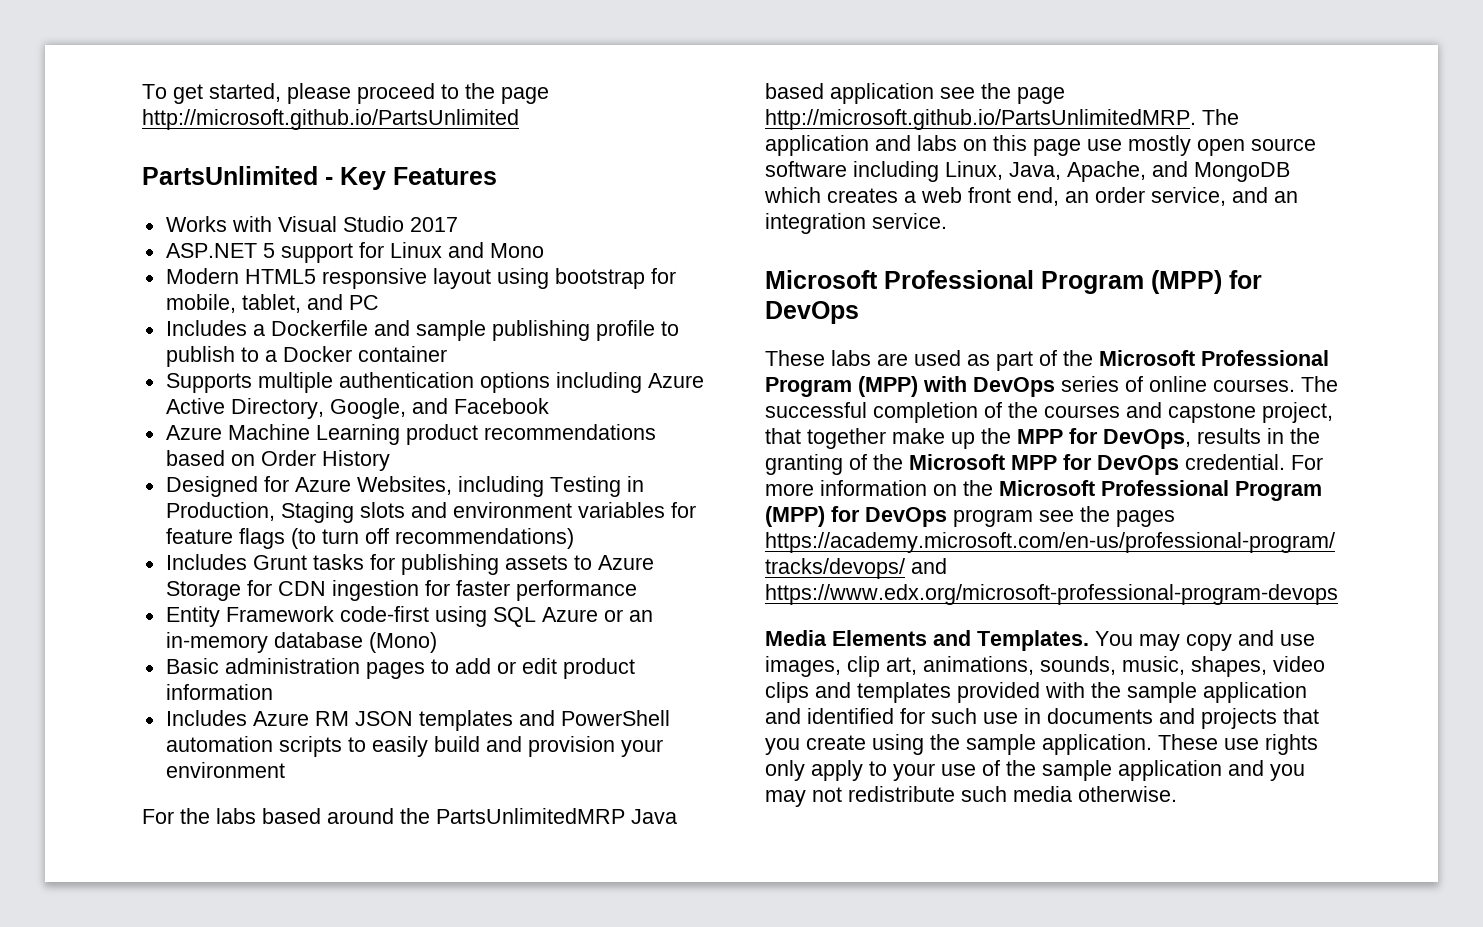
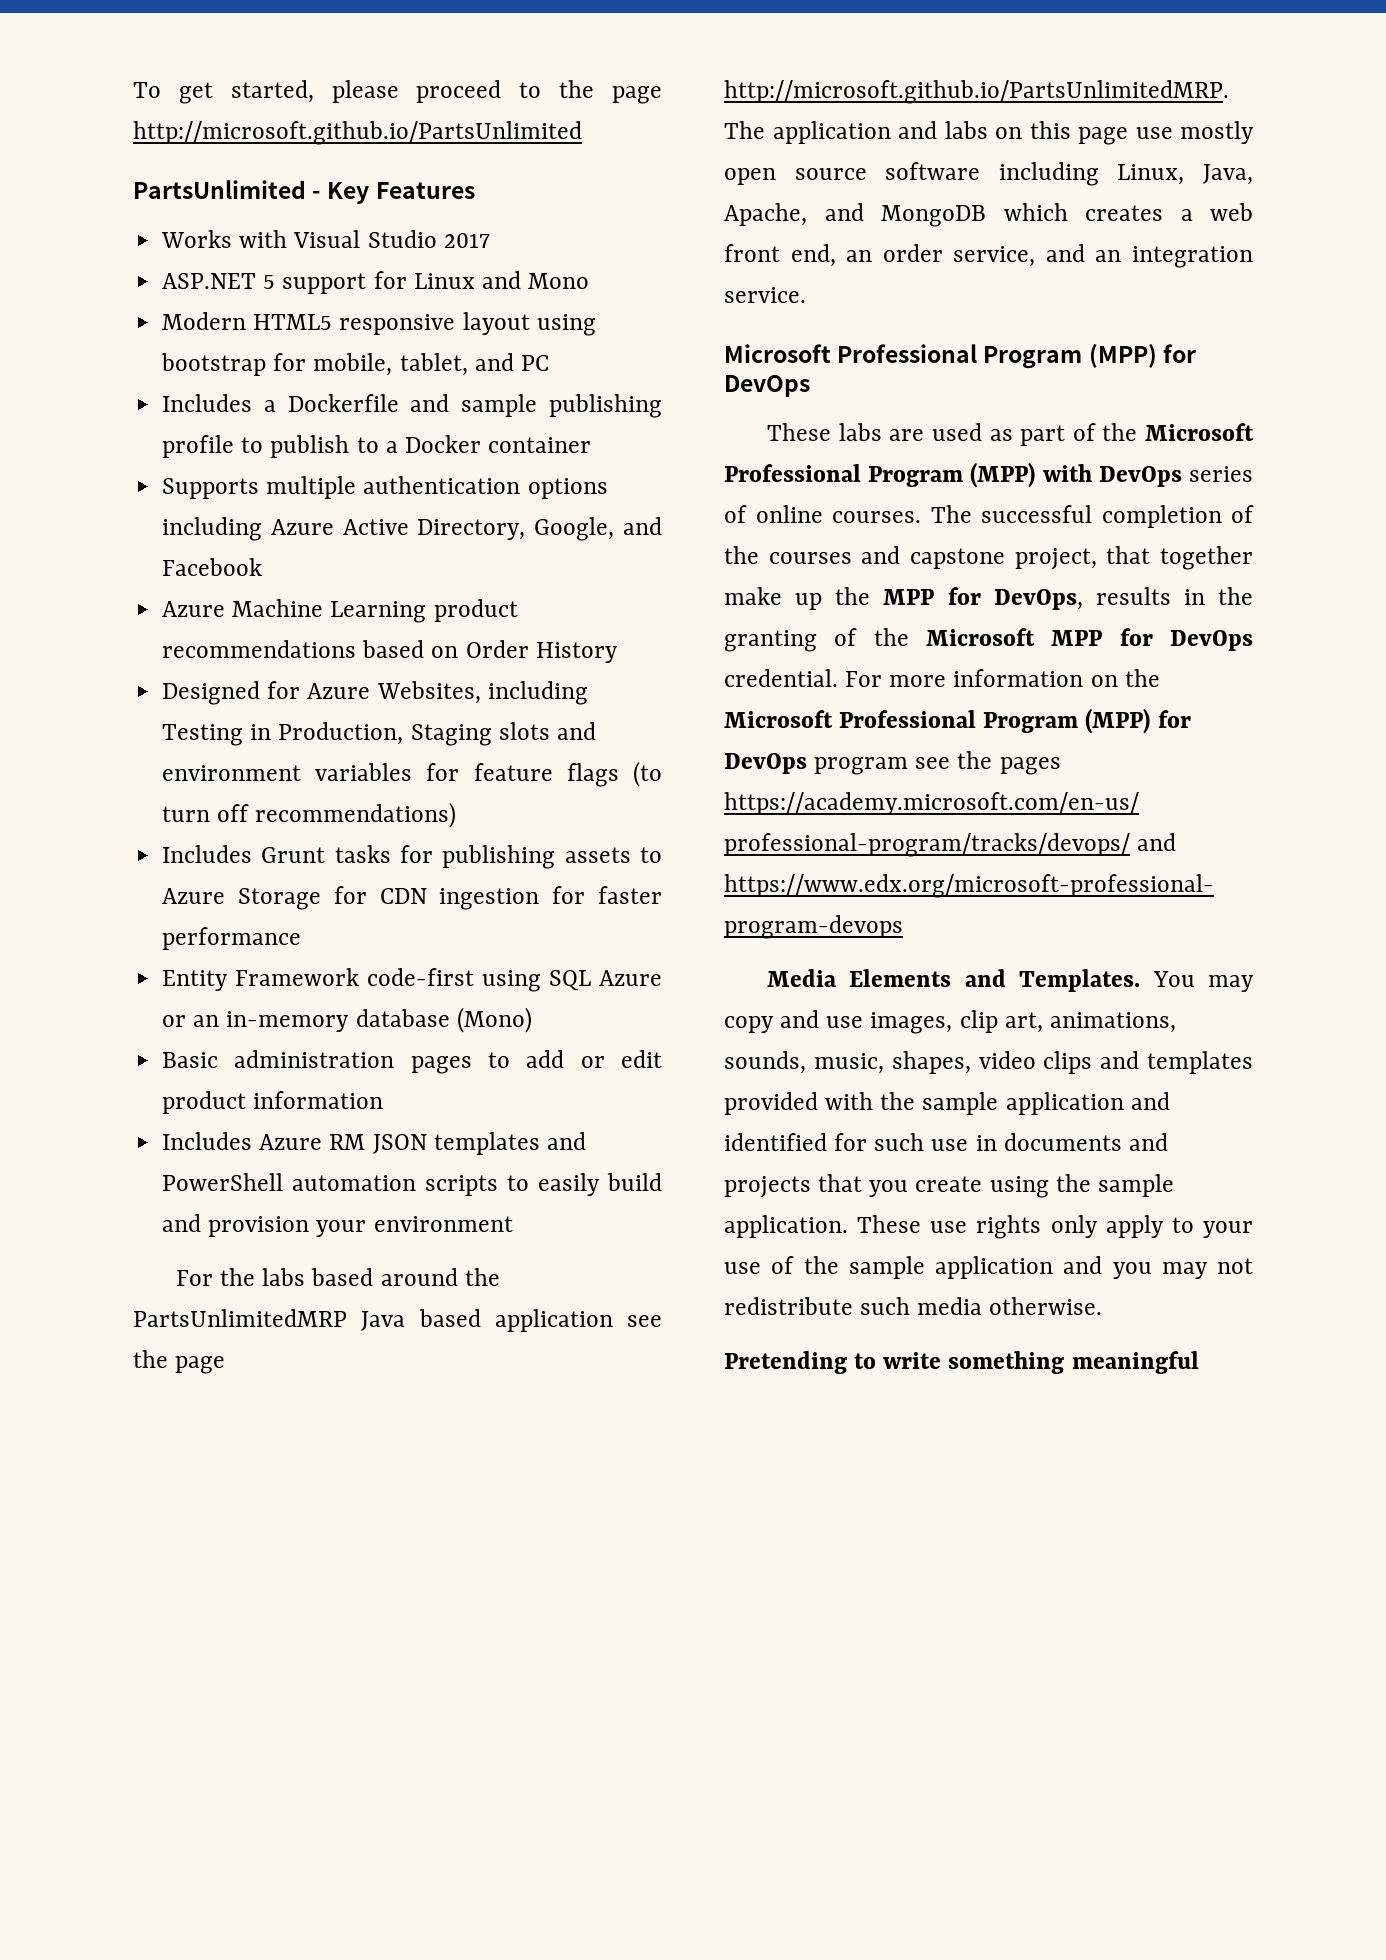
+ Pretending to write something meaningful

